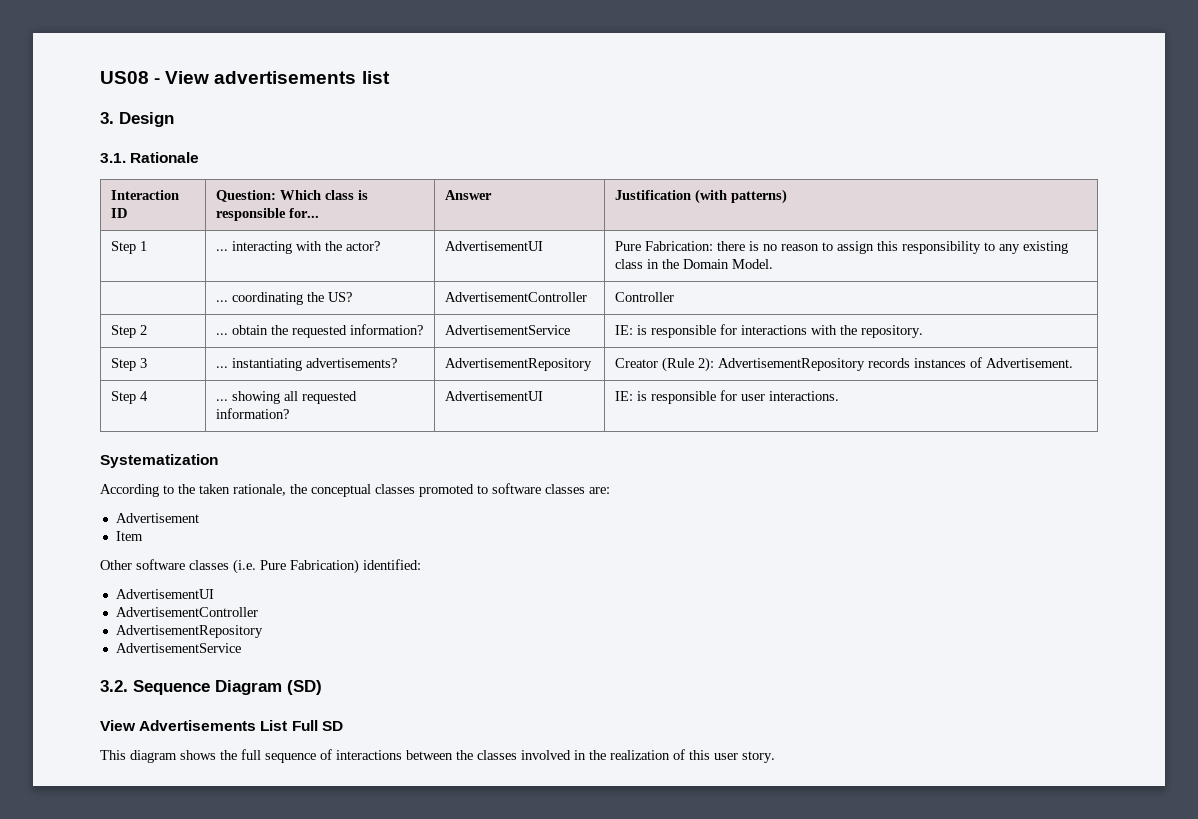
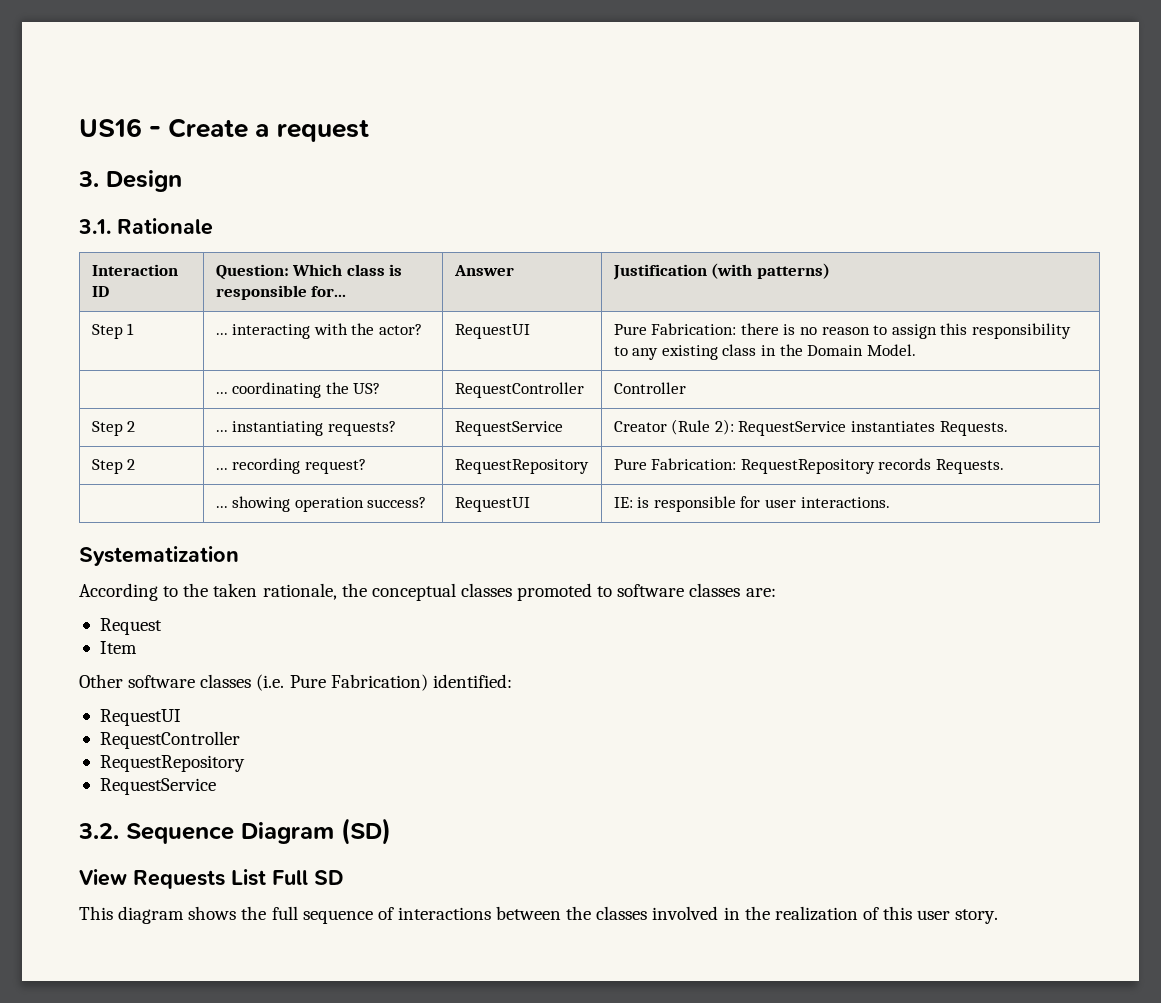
- US08 - View advertisements list
+ US16 - Create a request
- Step 1 | ... interacting with the actor? | AdvertisementUI | Pure Fabrication: there is no reason to assign this responsibility to any existing class in the Domain Model.
+ Step 1 | ... interacting with the actor? | RequestUI | Pure Fabrication: there is no reason to assign this responsibility to any existing class in the Domain Model.
- | ... coordinating the US? | AdvertisementController | Controller
+ | ... coordinating the US? | RequestController | Controller
- Step 2 | ... obtain the requested information? | AdvertisementService | IE: is responsible for interactions with the repository.
- Step 3 | ... instantiating advertisements? | AdvertisementRepository | Creator (Rule 2): AdvertisementRepository records instances of Advertisement.
- Step 4 | ... showing all requested information? | AdvertisementUI | IE: is responsible for user interactions.
+ Step 2 | ... instantiating requests? | RequestService | Creator (Rule 2): RequestService instantiates Requests.
+ Step 2 | ... recording request? | RequestRepository | Pure Fabrication: RequestRepository records Requests.
+ | ... showing operation success? | RequestUI | IE: is responsible for user interactions.
- Advertisement
+ Request
  Other software classes (i.e. Pure Fabrication) identified:
- AdvertisementUI
- AdvertisementController
- AdvertisementRepository
- AdvertisementService
+ RequestUI
+ RequestController
+ RequestRepository
+ RequestService
- View Advertisements List Full SD
+ View Requests List Full SD

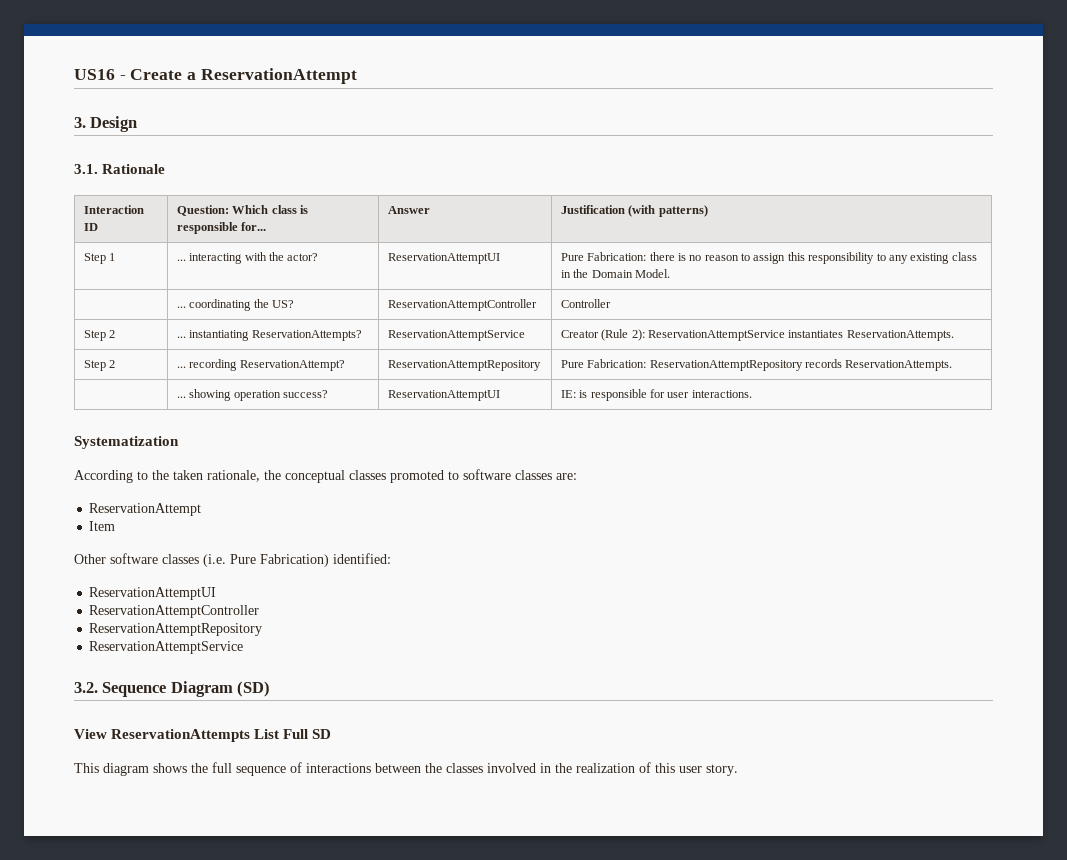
- US16 - Create a request
+ US16 - Create a ReservationAttempt
- Step 1 | ... interacting with the actor? | RequestUI | Pure Fabrication: there is no reason to assign this responsibility to any existing class in the Domain Model.
+ Step 1 | ... interacting with the actor? | ReservationAttemptUI | Pure Fabrication: there is no reason to assign this responsibility to any existing class in the Domain Model.
- | ... coordinating the US? | RequestController | Controller
+ | ... coordinating the US? | ReservationAttemptController | Controller
- Step 2 | ... instantiating requests? | RequestService | Creator (Rule 2): RequestService instantiates Requests.
+ Step 2 | ... instantiating ReservationAttempts? | ReservationAttemptService | Creator (Rule 2): ReservationAttemptService instantiates ReservationAttempts.
- Step 2 | ... recording request? | RequestRepository | Pure Fabrication: RequestRepository records Requests.
+ Step 2 | ... recording ReservationAttempt? | ReservationAttemptRepository | Pure Fabrication: ReservationAttemptRepository records ReservationAttempts.
- | ... showing operation success? | RequestUI | IE: is responsible for user interactions.
+ | ... showing operation success? | ReservationAttemptUI | IE: is responsible for user interactions.
  According to the taken rationale, the conceptual classes promoted to software classes are:
- Request
+ ReservationAttempt
  Other software classes (i.e. Pure Fabrication) identified:
- RequestUI
- RequestController
- RequestRepository
- RequestService
+ ReservationAttemptUI
+ ReservationAttemptController
+ ReservationAttemptRepository
+ ReservationAttemptService
- View Requests List Full SD
+ View ReservationAttempts List Full SD

